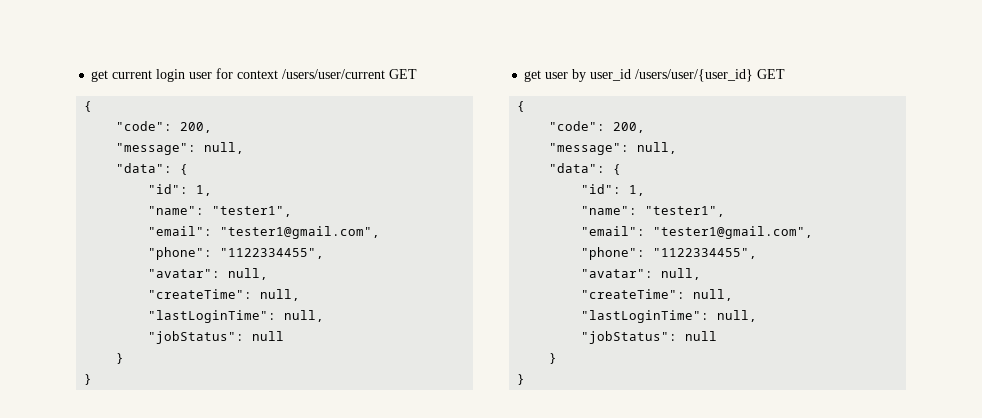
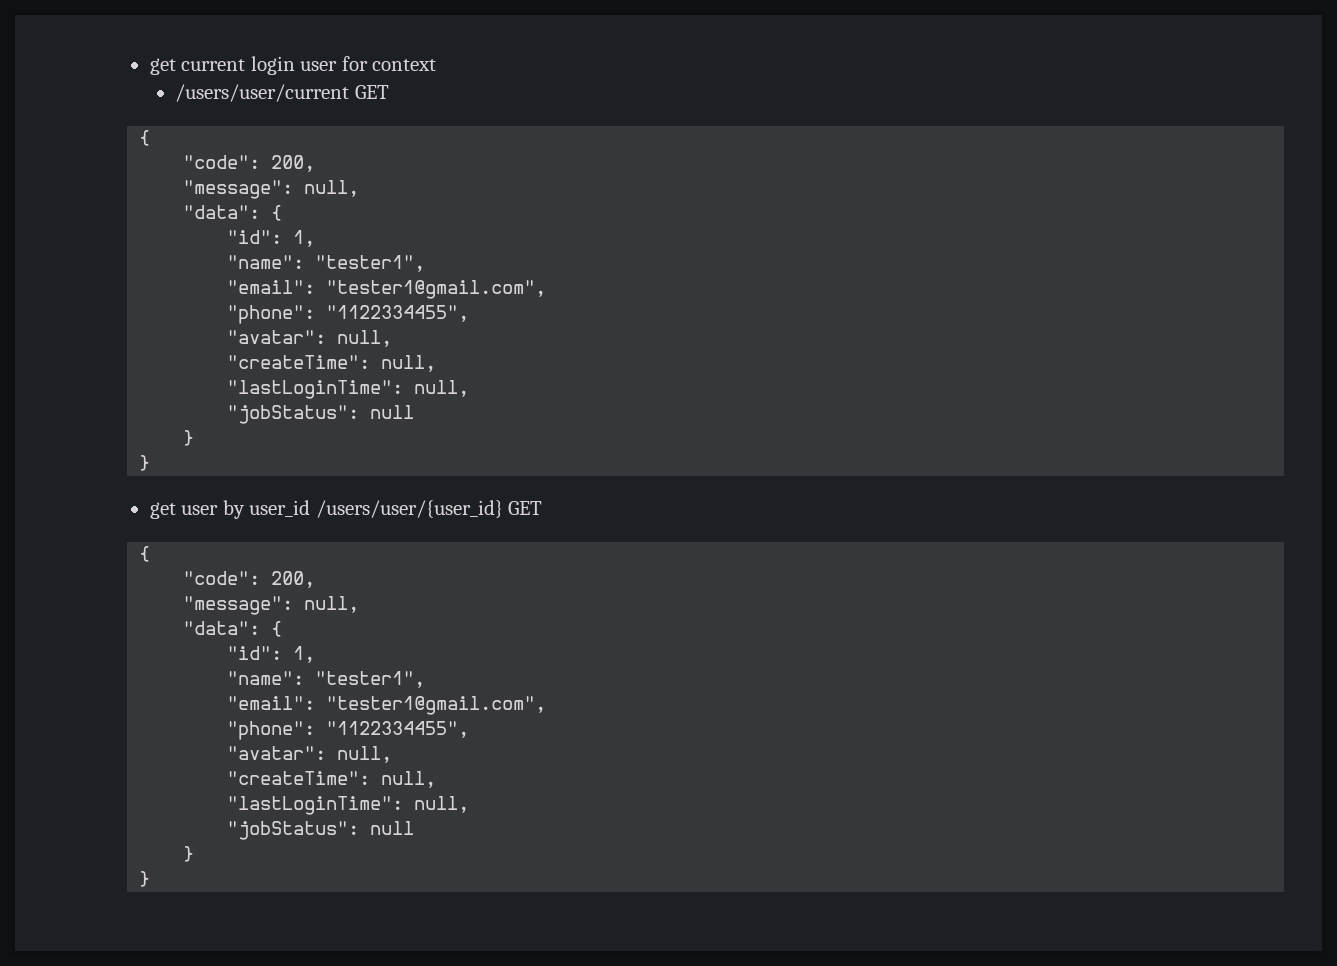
- get current login user for context /users/user/current GET
+ get current login user for context
+ /users/user/current GET

